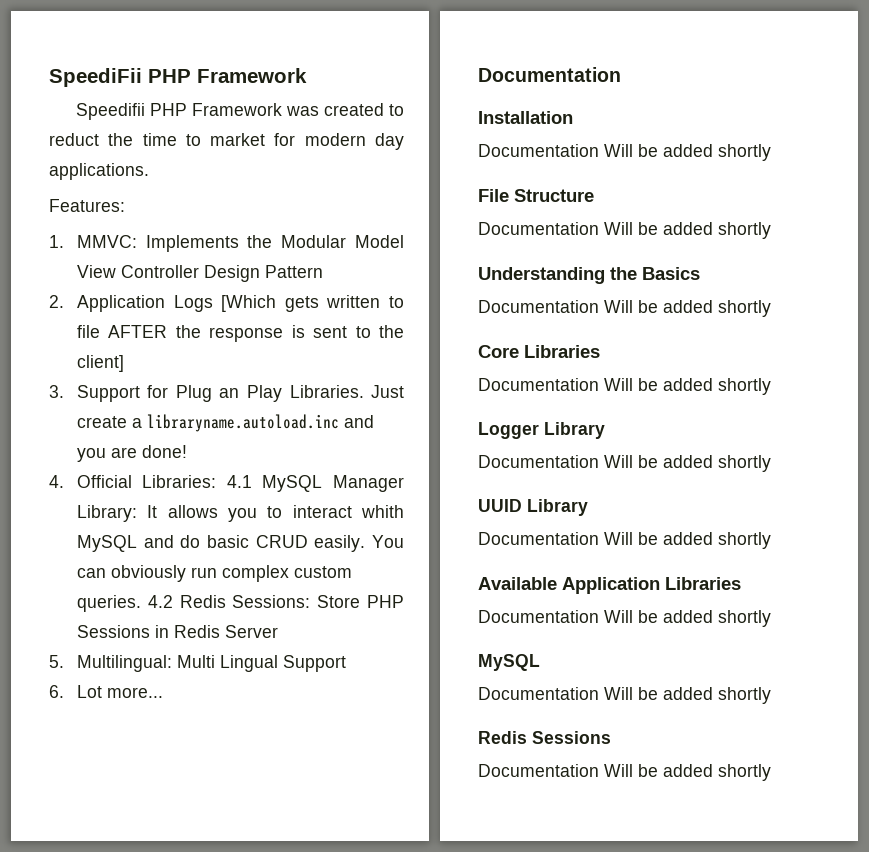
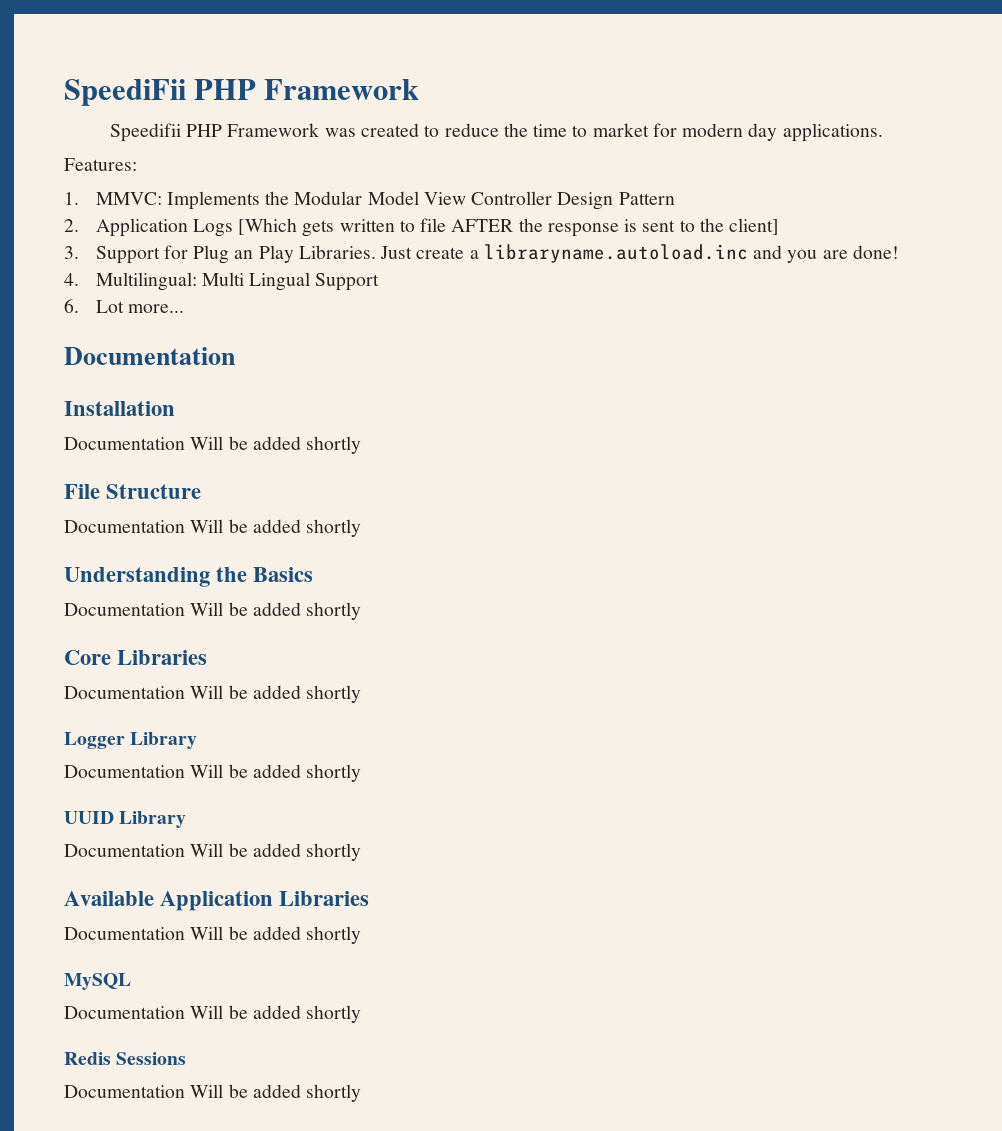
- Speedifii PHP Framework was created to reduct the time to market for modern day applications.
+ Speedifii PHP Framework was created to reduce the time to market for modern day applications.
- 4. Official Libraries: 4.1 MySQL Manager Library: It allows you to interact whith MySQL and do basic CRUD easily. You can obviously run complex custom queries. 4.2 Redis Sessions: Store PHP Sessions in Redis Server
- 5. Multilingual: Multi Lingual Support
+ 4. Multilingual: Multi Lingual Support

